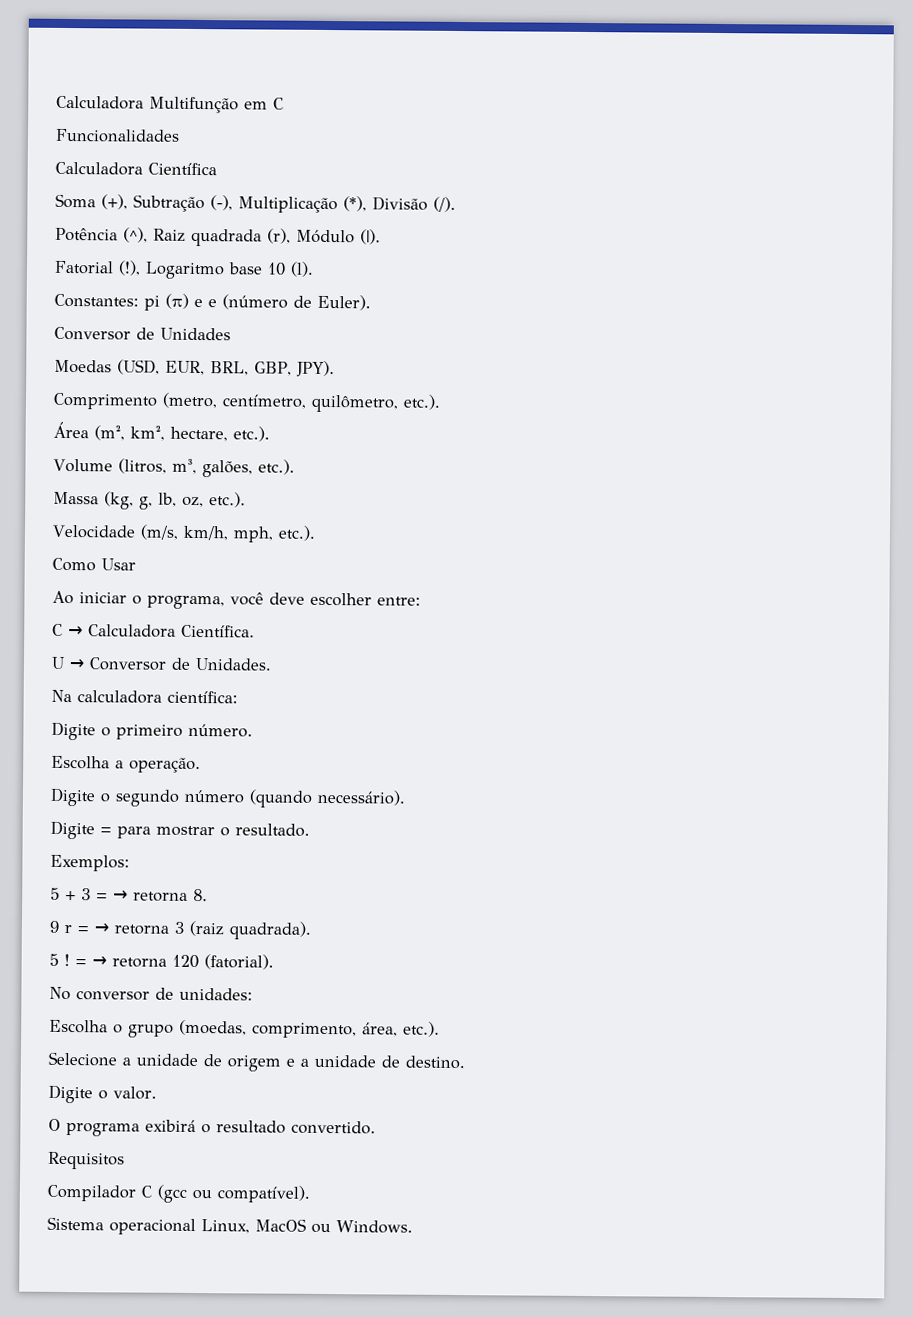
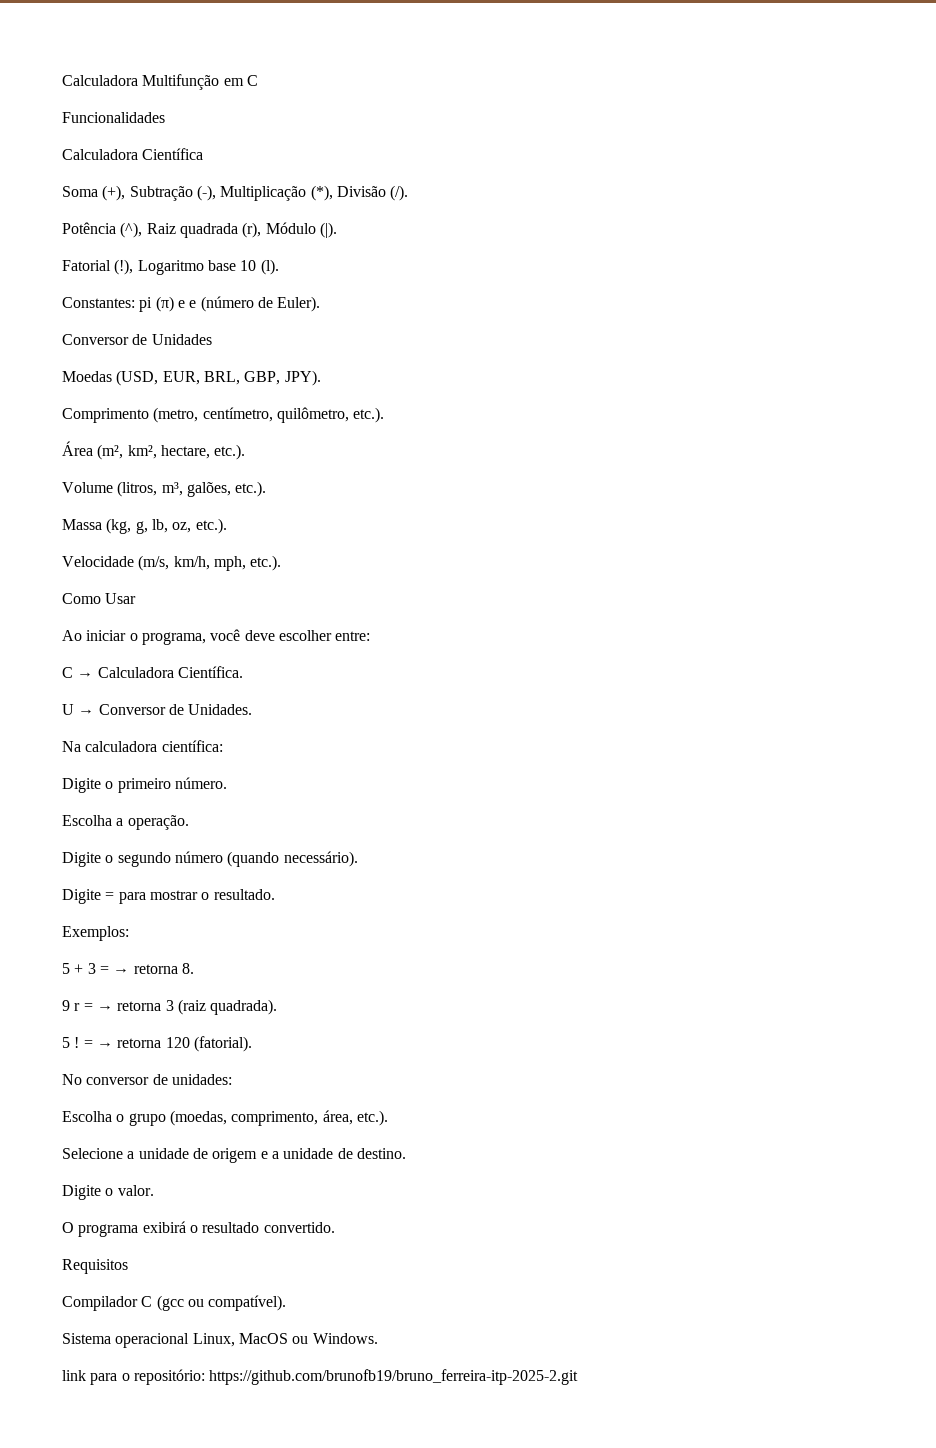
+ link para o repositório: https://github.com/brunofb19/bruno_ferreira-itp-2025-2.git

